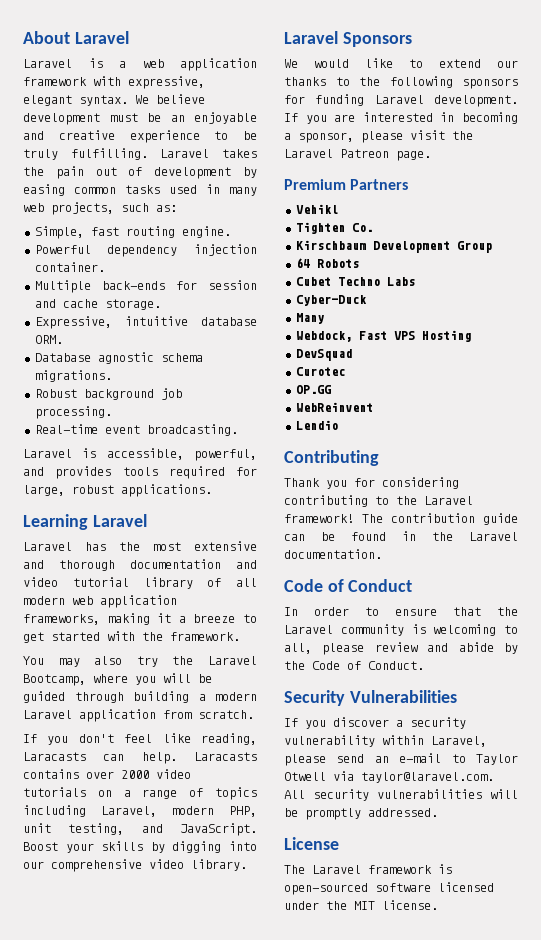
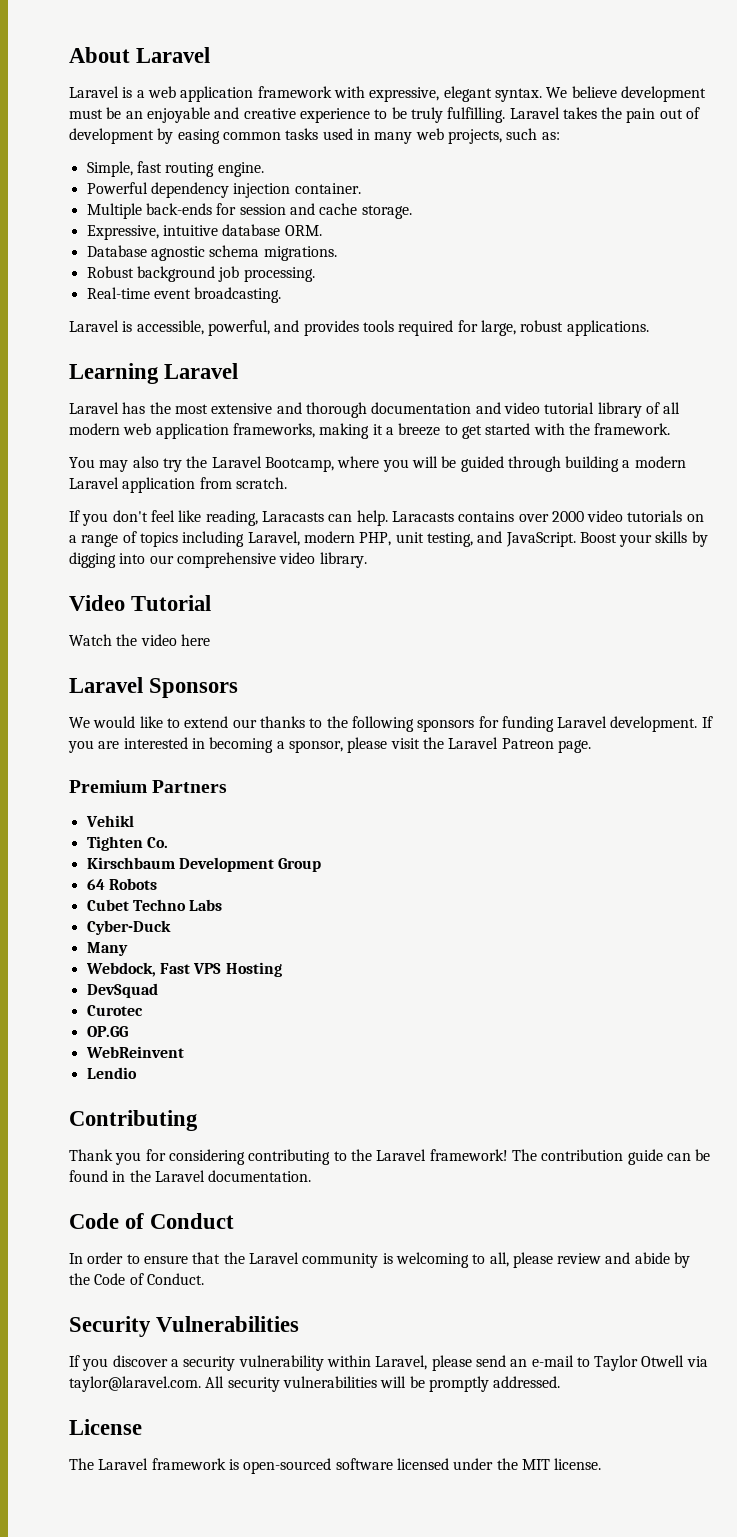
+ Video Tutorial
+ Watch the video here

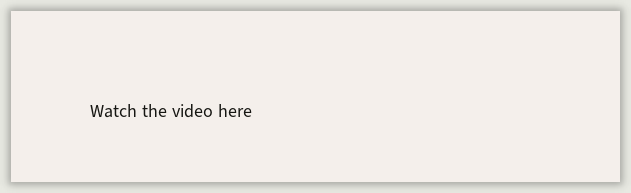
- About Laravel
- Laravel is a web application framework with expressive, elegant syntax. We believe development must be an enjoyable and creative experience to be truly fulfilling. Laravel takes the pain out of development by easing common tasks used in many web projects, such as:
- Simple, fast routing engine.
- Powerful dependency injection container.
- Multiple back-ends for session and cache storage.
- Expressive, intuitive database ORM.
- Database agnostic schema migrations.
- Robust background job processing.
- Real-time event broadcasting.
- Laravel is accessible, powerful, and provides tools required for large, robust applications.
- Learning Laravel
- Laravel has the most extensive and thorough documentation and video tutorial library of all modern web application frameworks, making it a breeze to get started with the framework.
- You may also try the Laravel Bootcamp, where you will be guided through building a modern Laravel application from scratch.
- If you don't feel like reading, Laracasts can help. Laracasts contains over 2000 video tutorials on a range of topics including Laravel, modern PHP, unit testing, and JavaScript. Boost your skills by digging into our comprehensive video library.
- Video Tutorial
  Watch the video here
- Laravel Sponsors
- We would like to extend our thanks to the following sponsors for funding Laravel development. If you are interested in becoming a sponsor, please visit the Laravel Patreon page.
- Premium Partners
- Vehikl
- Tighten Co.
- Kirschbaum Development Group
- 64 Robots
- Cubet Techno Labs
- Cyber-Duck
- Many
- Webdock, Fast VPS Hosting
- DevSquad
- Curotec
- OP.GG
- WebReinvent
- Lendio
- Contributing
- Thank you for considering contributing to the Laravel framework! The contribution guide can be found in the Laravel documentation.
- Code of Conduct
- In order to ensure that the Laravel community is welcoming to all, please review and abide by the Code of Conduct.
- Security Vulnerabilities
- If you discover a security vulnerability within Laravel, please send an e-mail to Taylor Otwell via taylor@laravel.com. All security vulnerabilities will be promptly addressed.
- License
- The Laravel framework is open-sourced software licensed under the MIT license.

